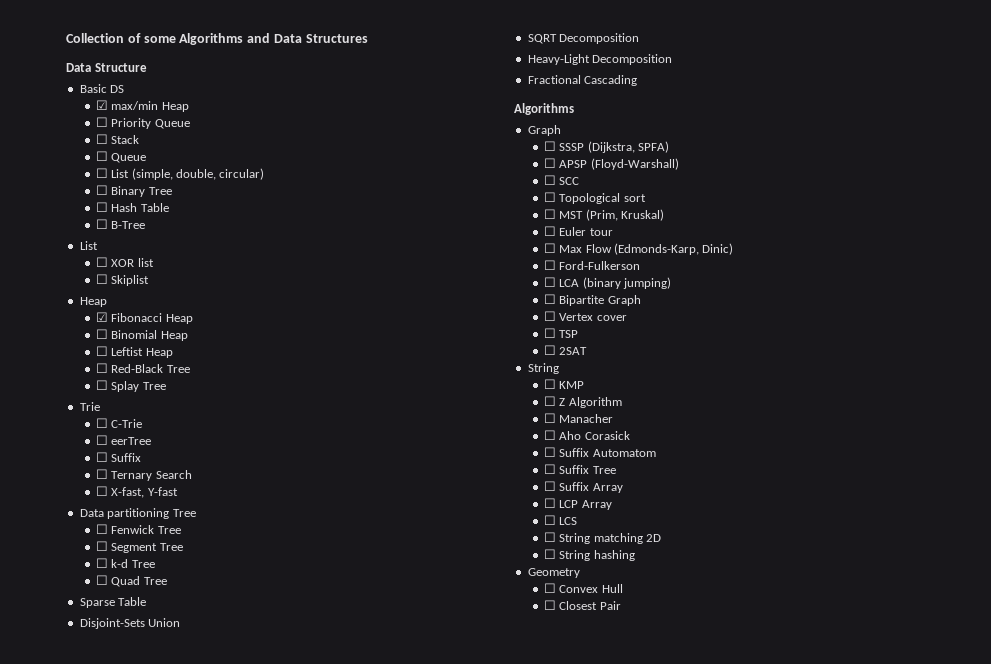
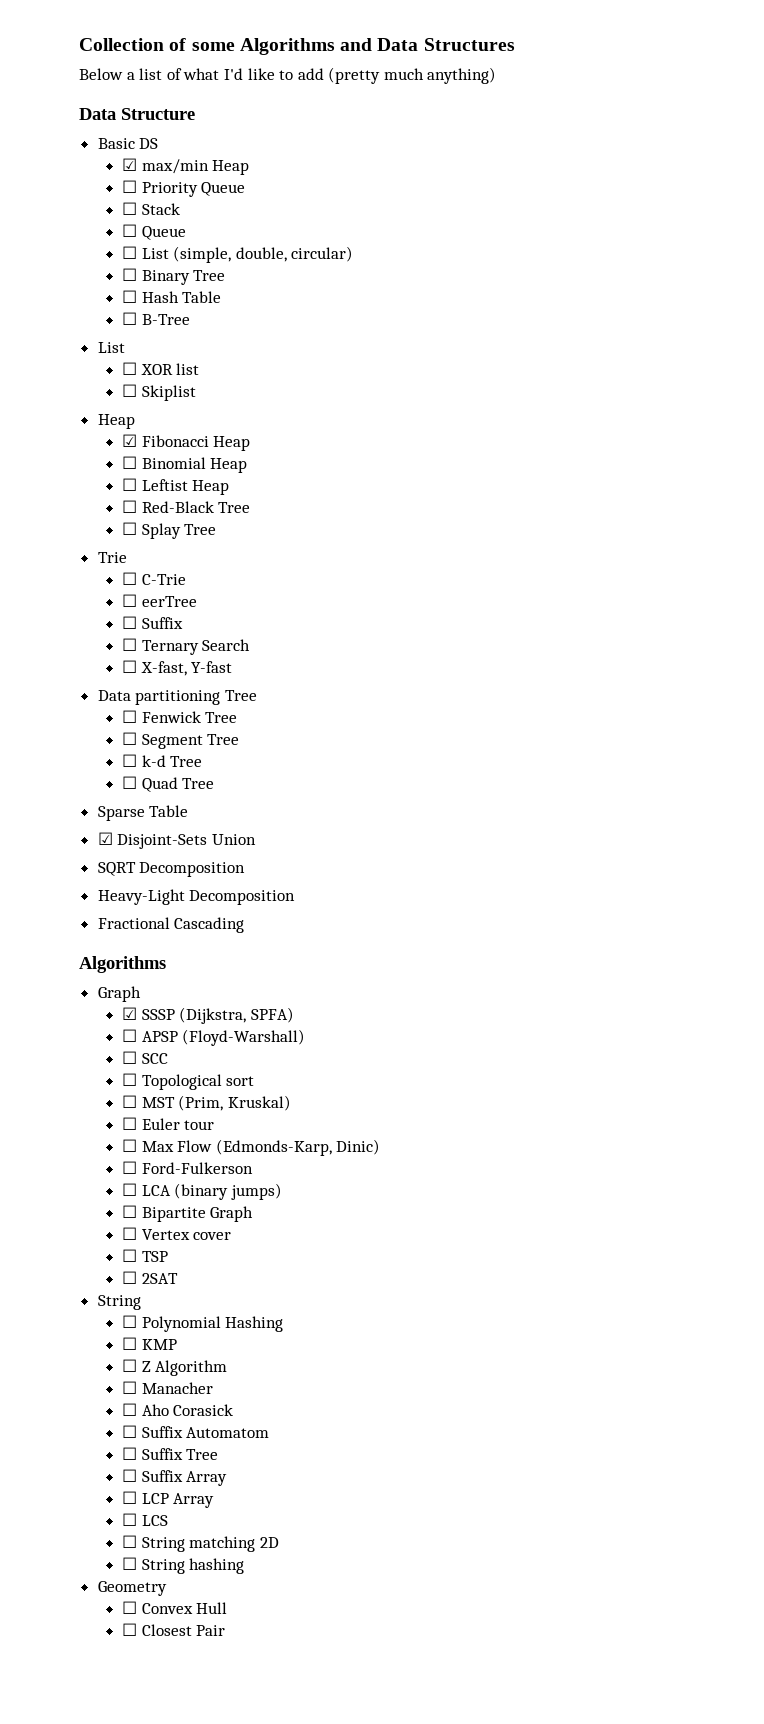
+ Below a list of what I'd like to add (pretty much anything)
- Disjoint-Sets Union
+ ☑ Disjoint-Sets Union
- ☐ SSSP (Dijkstra, SPFA)
+ ☑ SSSP (Dijkstra, SPFA)
- ☐ LCA (binary jumping)
+ ☐ LCA (binary jumps)
+ ☐ Polynomial Hashing

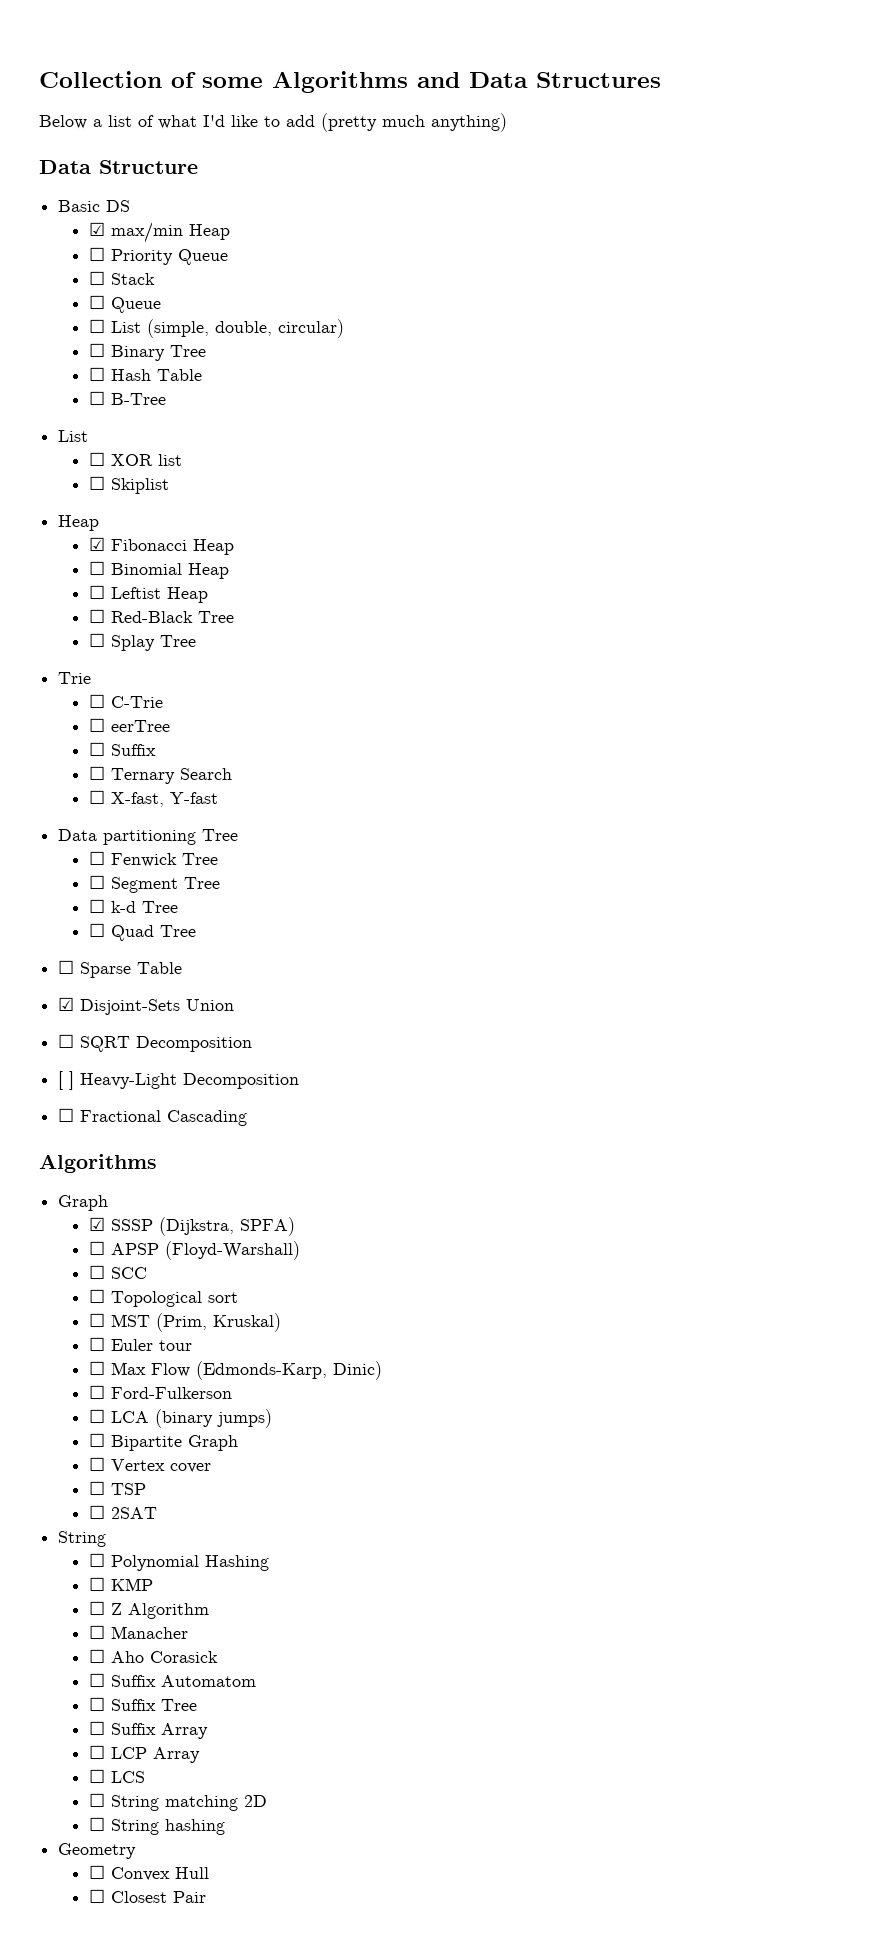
- Sparse Table
+ ☐ Sparse Table
- SQRT Decomposition
+ ☐ SQRT Decomposition
- Heavy-Light Decomposition
+ [ ] Heavy-Light Decomposition
- Fractional Cascading
+ ☐ Fractional Cascading

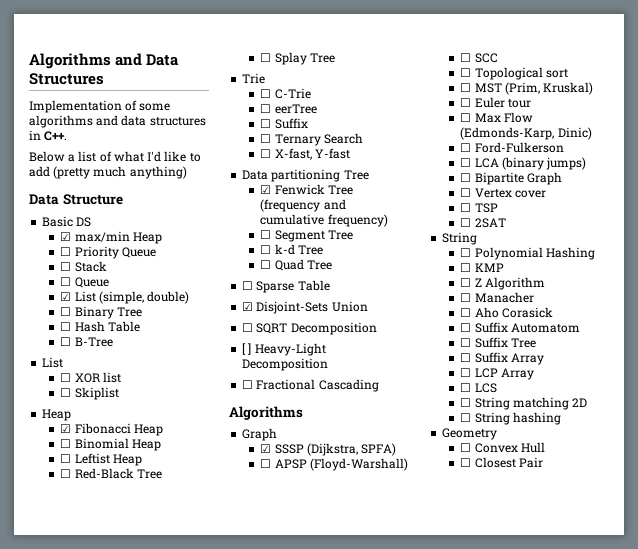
- Collection of some Algorithms and Data Structures
+ Algorithms and Data Structures
+ Implementation of some algorithms and data structures in C++.
- ☐ List (simple, double, circular)
+ ☑ List (simple, double)
- ☐ Fenwick Tree
+ ☑ Fenwick Tree (frequency and cumulative frequency)

